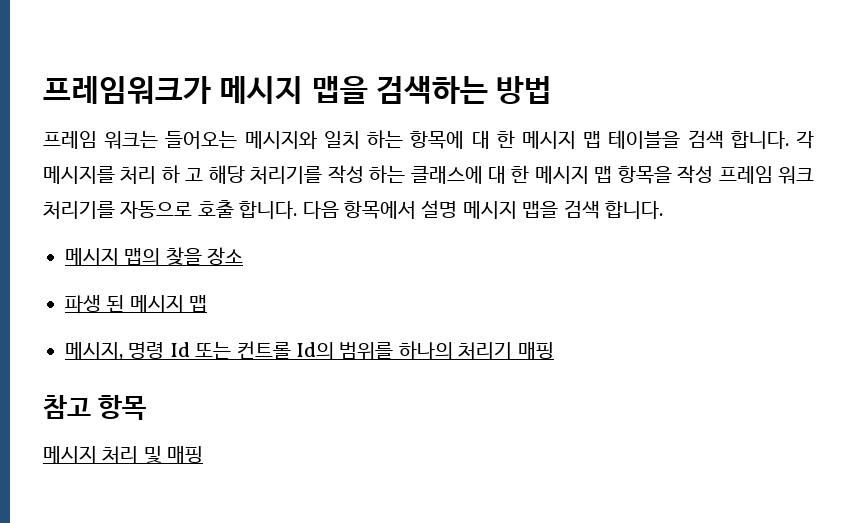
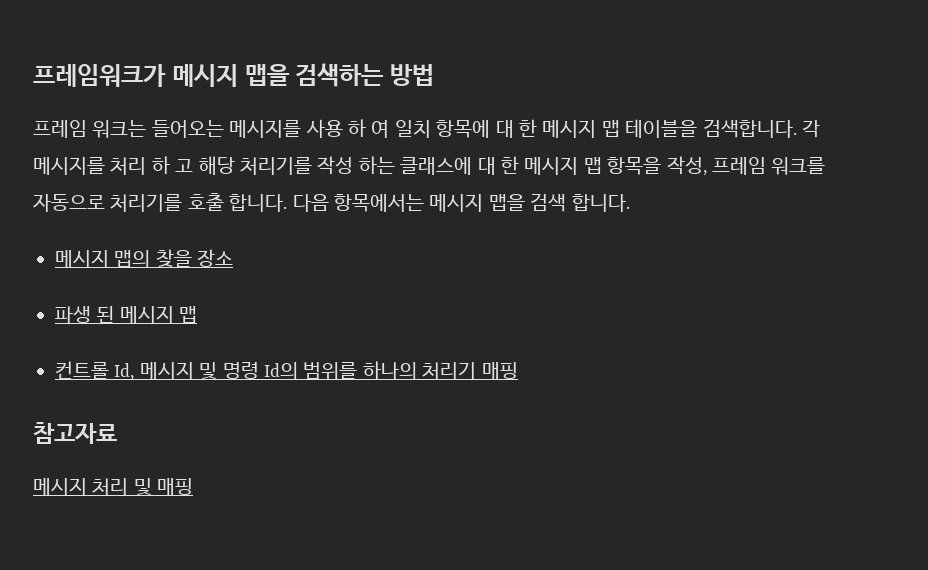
- 프레임 워크는 들어오는 메시지와 일치 하는 항목에 대 한 메시지 맵 테이블을 검색 합니다.
+ 프레임 워크는 들어오는 메시지를 사용 하 여 일치 항목에 대 한 메시지 맵 테이블을 검색합니다.
- 각 메시지를 처리 하 고 해당 처리기를 작성 하는 클래스에 대 한 메시지 맵 항목을 작성 프레임 워크 처리기를 자동으로 호출 합니다.
+ 각 메시지를 처리 하 고 해당 처리기를 작성 하는 클래스에 대 한 메시지 맵 항목을 작성, 프레임 워크를 자동으로 처리기를 호출 합니다.
- 다음 항목에서 설명 메시지 맵을 검색 합니다.
+ 다음 항목에서는 메시지 맵을 검색 합니다.
- 메시지, 명령 Id 또는 컨트롤 Id의 범위를 하나의 처리기 매핑
+ 컨트롤 Id, 메시지 및 명령 Id의 범위를 하나의 처리기 매핑
- 참고 항목
+ 참고자료

